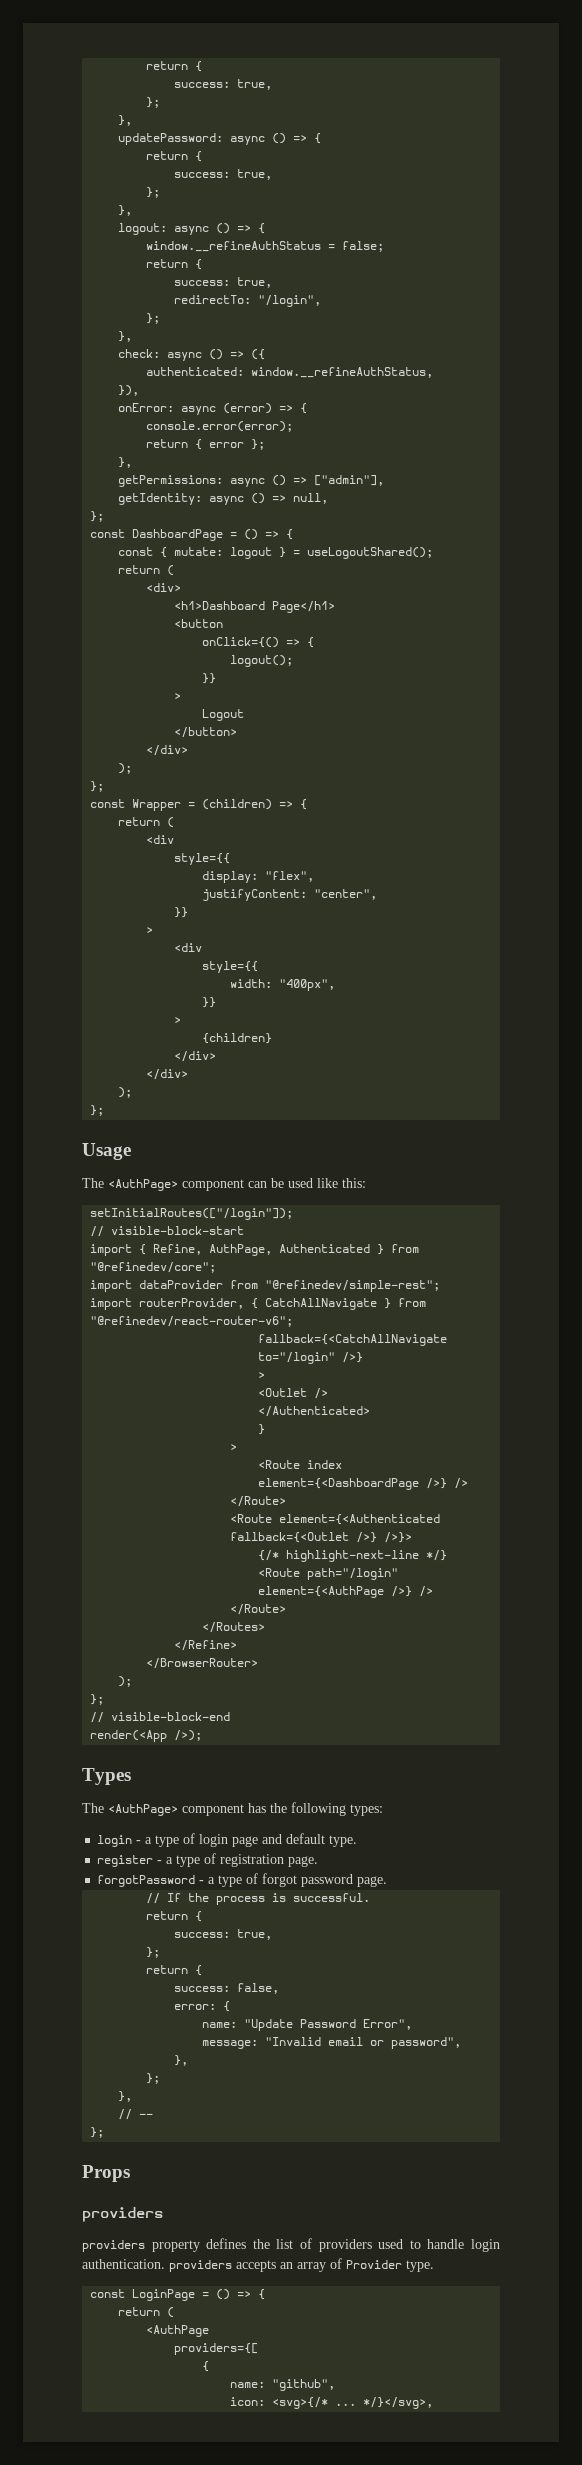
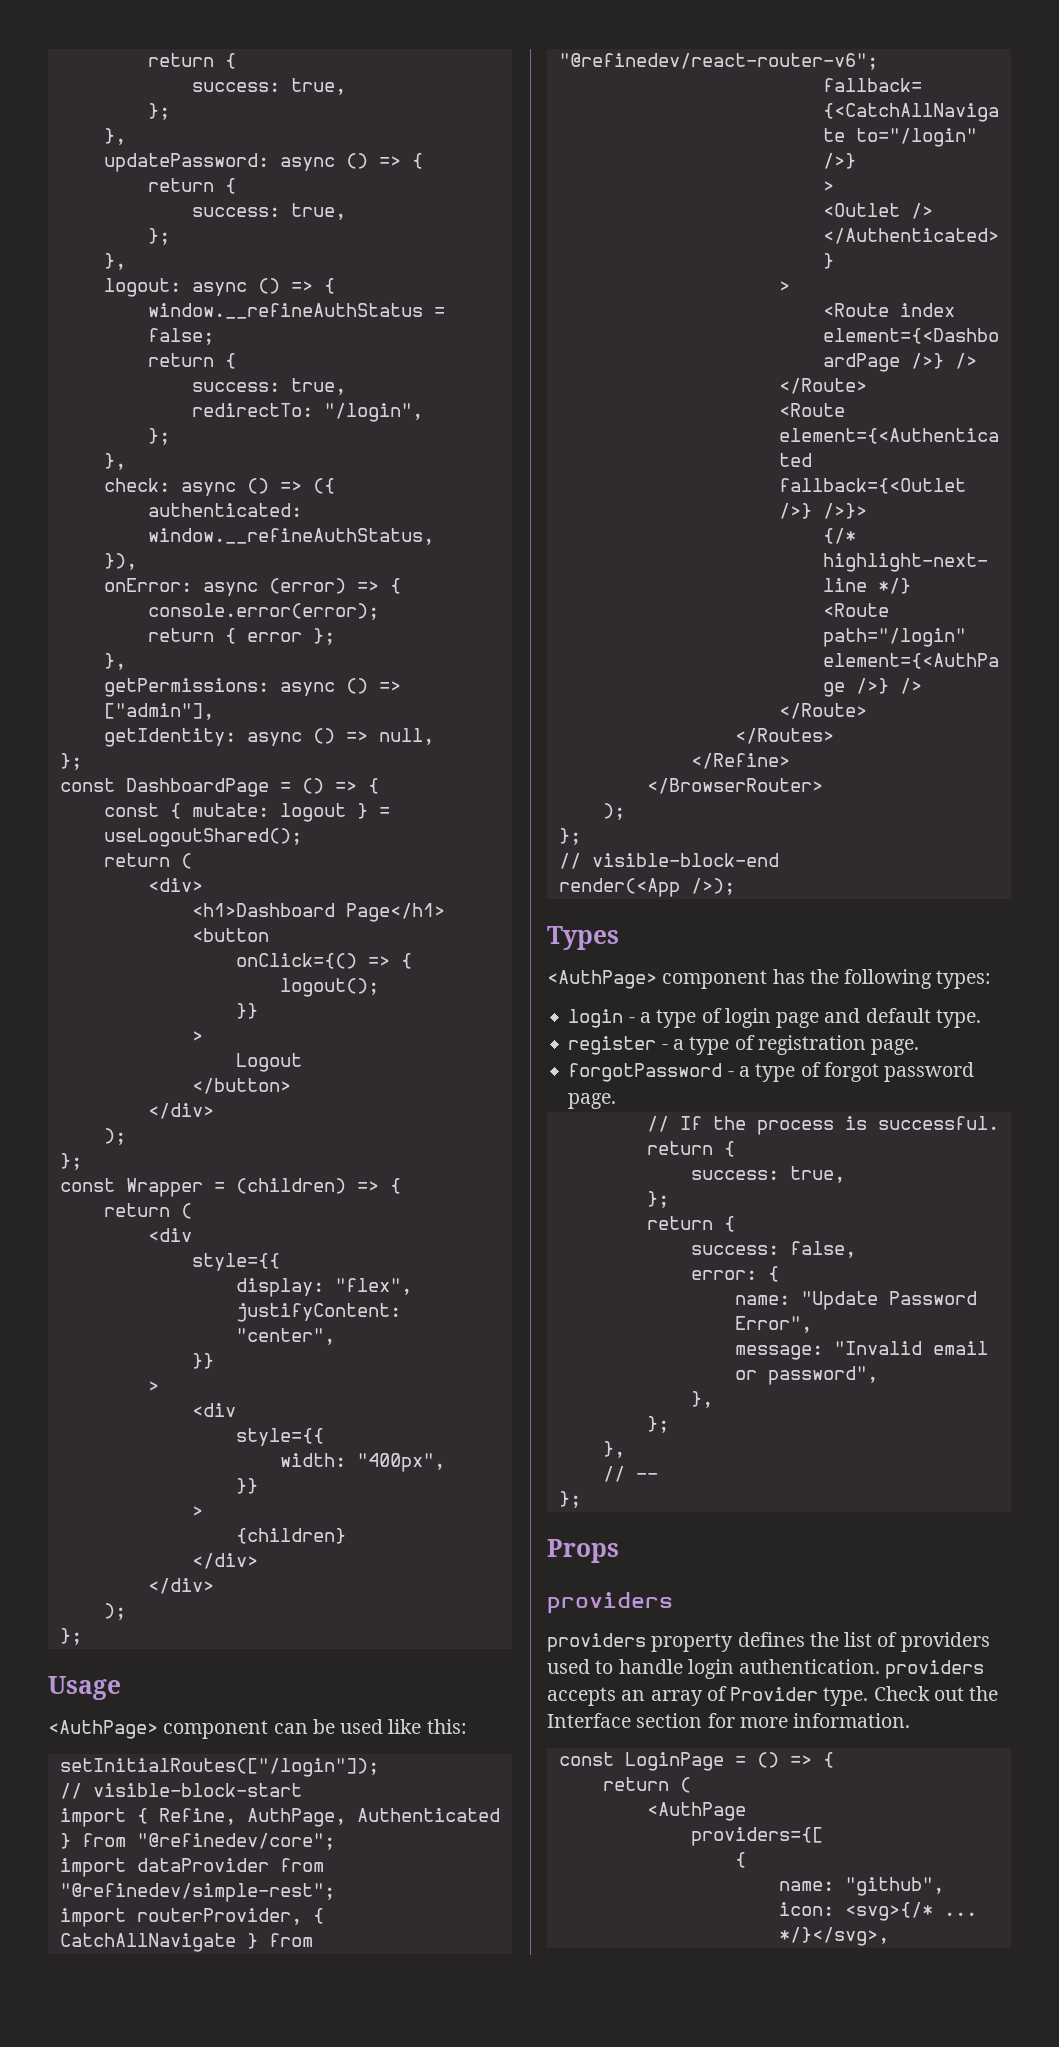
- The <AuthPage> component can be used like this:
+ <AuthPage> component can be used like this:
- The <AuthPage> component has the following types:
+ <AuthPage> component has the following types:
+ Check out the Interface section for more information.

